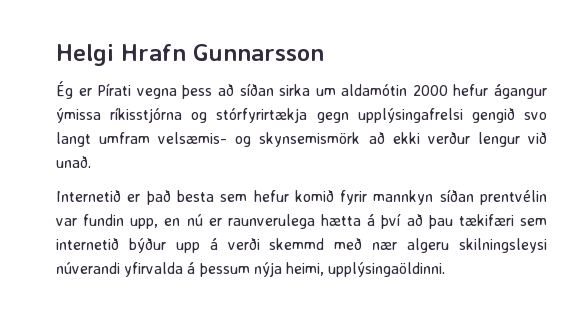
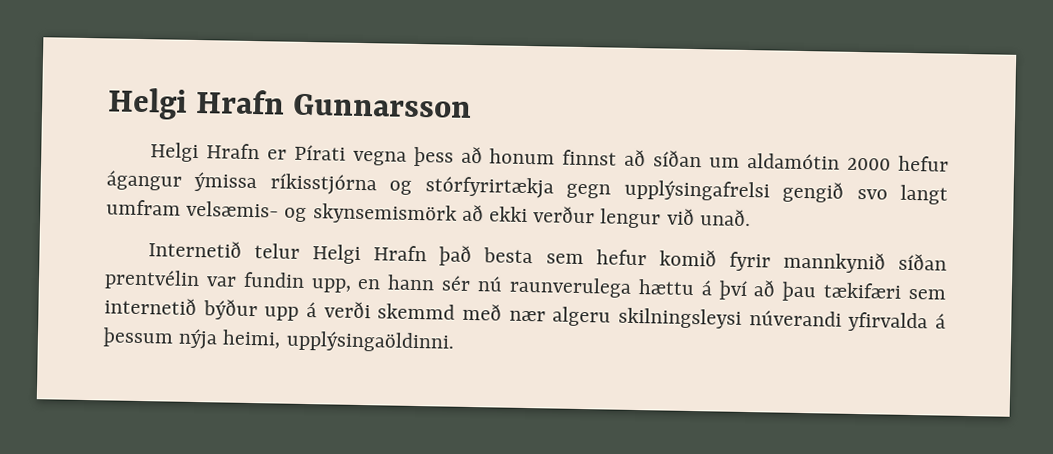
- Ég er Pírati vegna þess að síðan sirka um aldamótin 2000 hefur ágangur ýmissa ríkisstjórna og stórfyrirtækja gegn upplýsingafrelsi gengið svo langt umfram velsæmis- og skynsemismörk að ekki verður lengur við unað.
+ Helgi Hrafn er Pírati vegna þess að honum finnst að síðan um aldamótin 2000 hefur ágangur ýmissa ríkisstjórna og stórfyrirtækja gegn upplýsingafrelsi gengið svo langt umfram velsæmis- og skynsemismörk að ekki verður lengur við unað.
- Internetið er það besta sem hefur komið fyrir mannkyn síðan prentvélin var fundin upp, en nú er raunverulega hætta á því að þau tækifæri sem internetið býður upp á verði skemmd með nær algeru skilningsleysi núverandi yfirvalda á þessum nýja heimi, upplýsingaöldinni.
+ Internetið telur Helgi Hrafn það besta sem hefur komið fyrir mannkynið síðan prentvélin var fundin upp, en hann sér nú raunverulega hættu á því að þau tækifæri sem internetið býður upp á verði skemmd með nær algeru skilningsleysi núverandi yfirvalda á þessum nýja heimi, upplýsingaöldinni.

